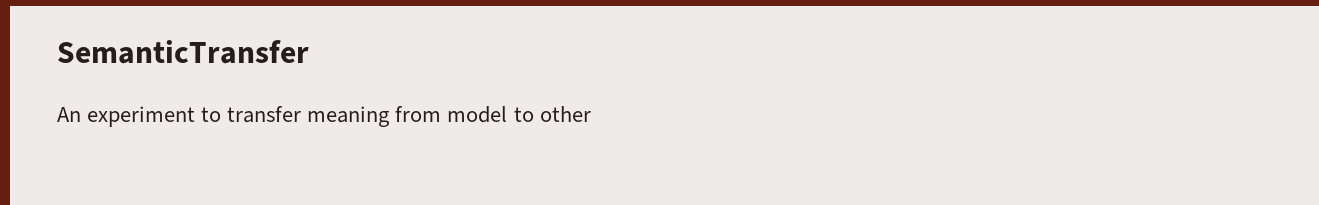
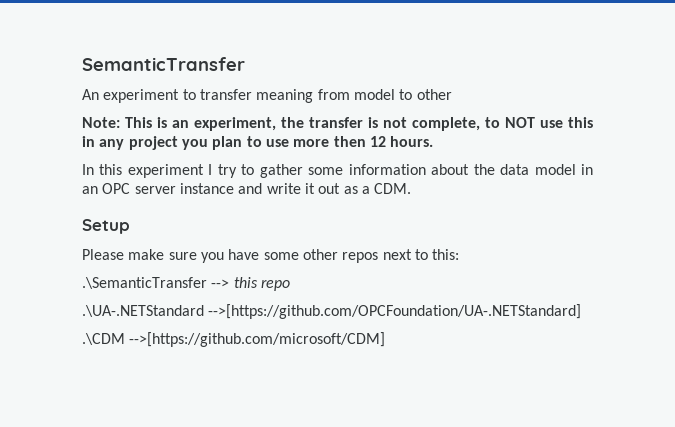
+ Note: This is an experiment, the transfer is not complete, to NOT use this in any project you plan to use more then 12 hours.
+ In this experiment I try to gather some information about the data model in an OPC server instance and write it out as a CDM.
+ Setup
+ Please make sure you have some other repos next to this:
+ .\SemanticTransfer --> this repo
+ .\UA-.NETStandard -->[https://github.com/OPCFoundation/UA-.NETStandard]
+ .\CDM -->[https://github.com/microsoft/CDM]

